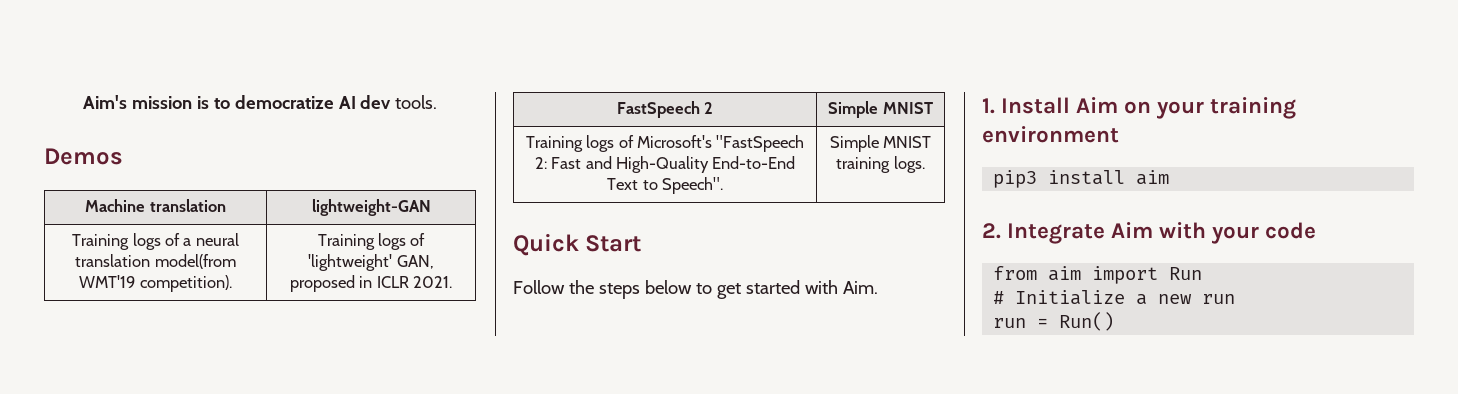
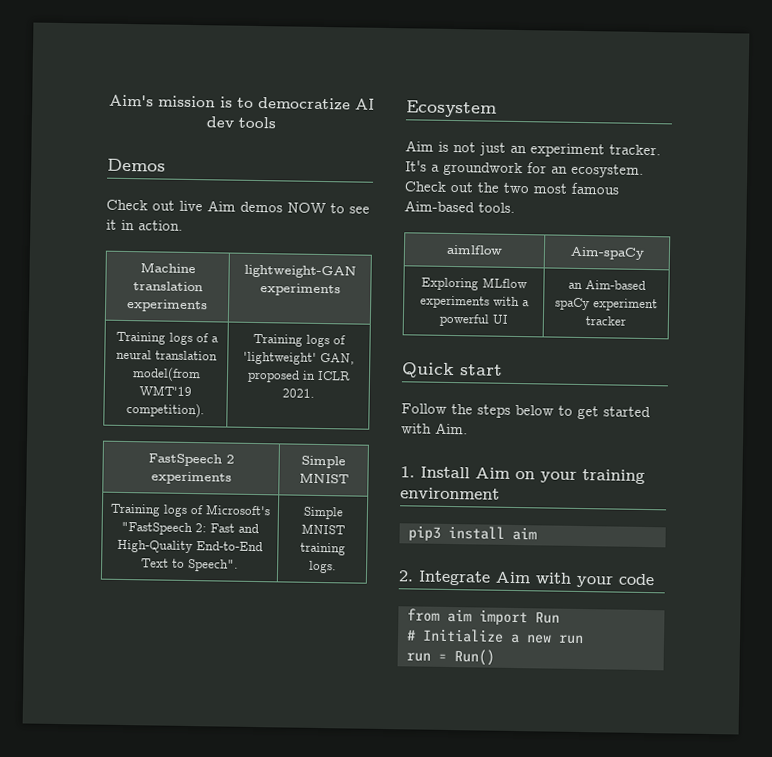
- Aim's mission is to democratize AI dev tools.
+ Aim's mission is to democratize AI dev tools
+ Check out live Aim demos NOW to see it in action.
- Machine translation | lightweight-GAN
+ Machine translation experiments | lightweight-GAN experiments
- FastSpeech 2 | Simple MNIST
+ FastSpeech 2 experiments | Simple MNIST
+ Ecosystem
+ Aim is not just an experiment tracker. It's a groundwork for an ecosystem. Check out the two most famous Aim-based tools.
+ aimlflow | Aim-spaCy
+ Exploring MLflow experiments with a powerful UI | an Aim-based spaCy experiment tracker
- Quick Start
+ Quick start

